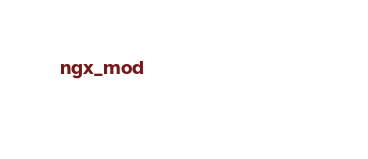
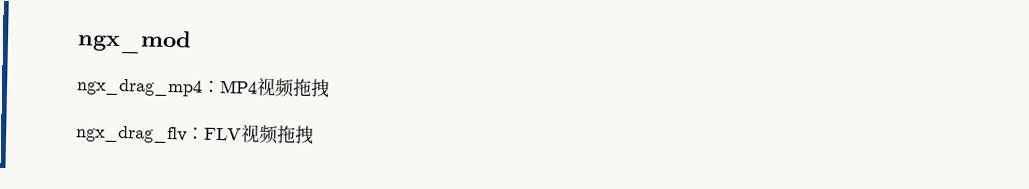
+ ngx_drag_mp4：MP4视频拖拽
+ ngx_drag_flv：FLV视频拖拽

